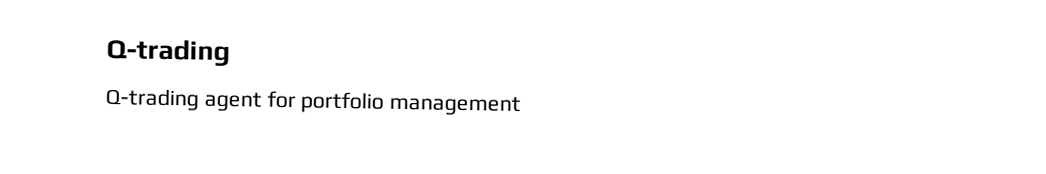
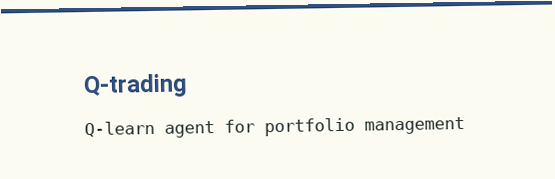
- Q-trading agent for portfolio management
+ Q-learn agent for portfolio management

